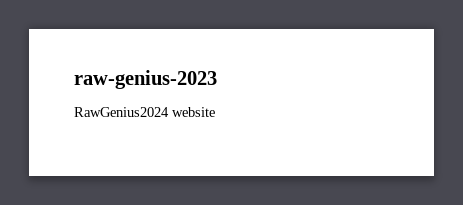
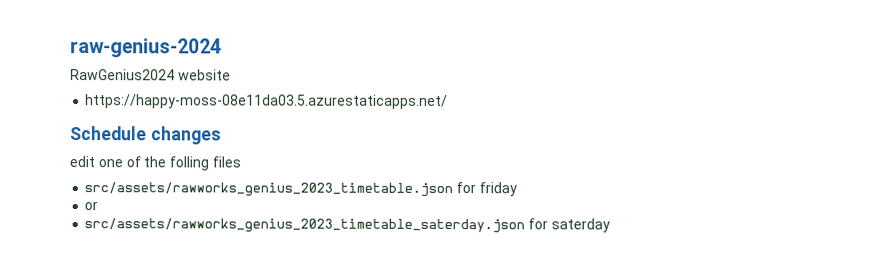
- raw-genius-2023
+ raw-genius-2024
+ https://happy-moss-08e11da03.5.azurestaticapps.net/
+ Schedule changes
+ edit one of the folling files
+ src/assets/rawworks_genius_2023_timetable.json for friday
+ or
+ src/assets/rawworks_genius_2023_timetable_saterday.json for saterday

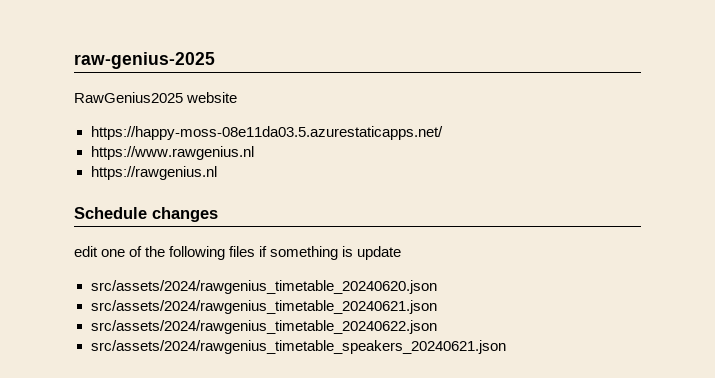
- raw-genius-2024
- RawGenius2024 website
+ raw-genius-2025
+ RawGenius2025 website
+ https://www.rawgenius.nl
+ https://rawgenius.nl
- edit one of the folling files
- src/assets/rawworks_genius_2023_timetable.json for friday
- or
- src/assets/rawworks_genius_2023_timetable_saterday.json for saterday
+ edit one of the following files if something is update
+ src/assets/2024/rawgenius_timetable_20240620.json
+ src/assets/2024/rawgenius_timetable_20240621.json
+ src/assets/2024/rawgenius_timetable_20240622.json
+ src/assets/2024/rawgenius_timetable_speakers_20240621.json

